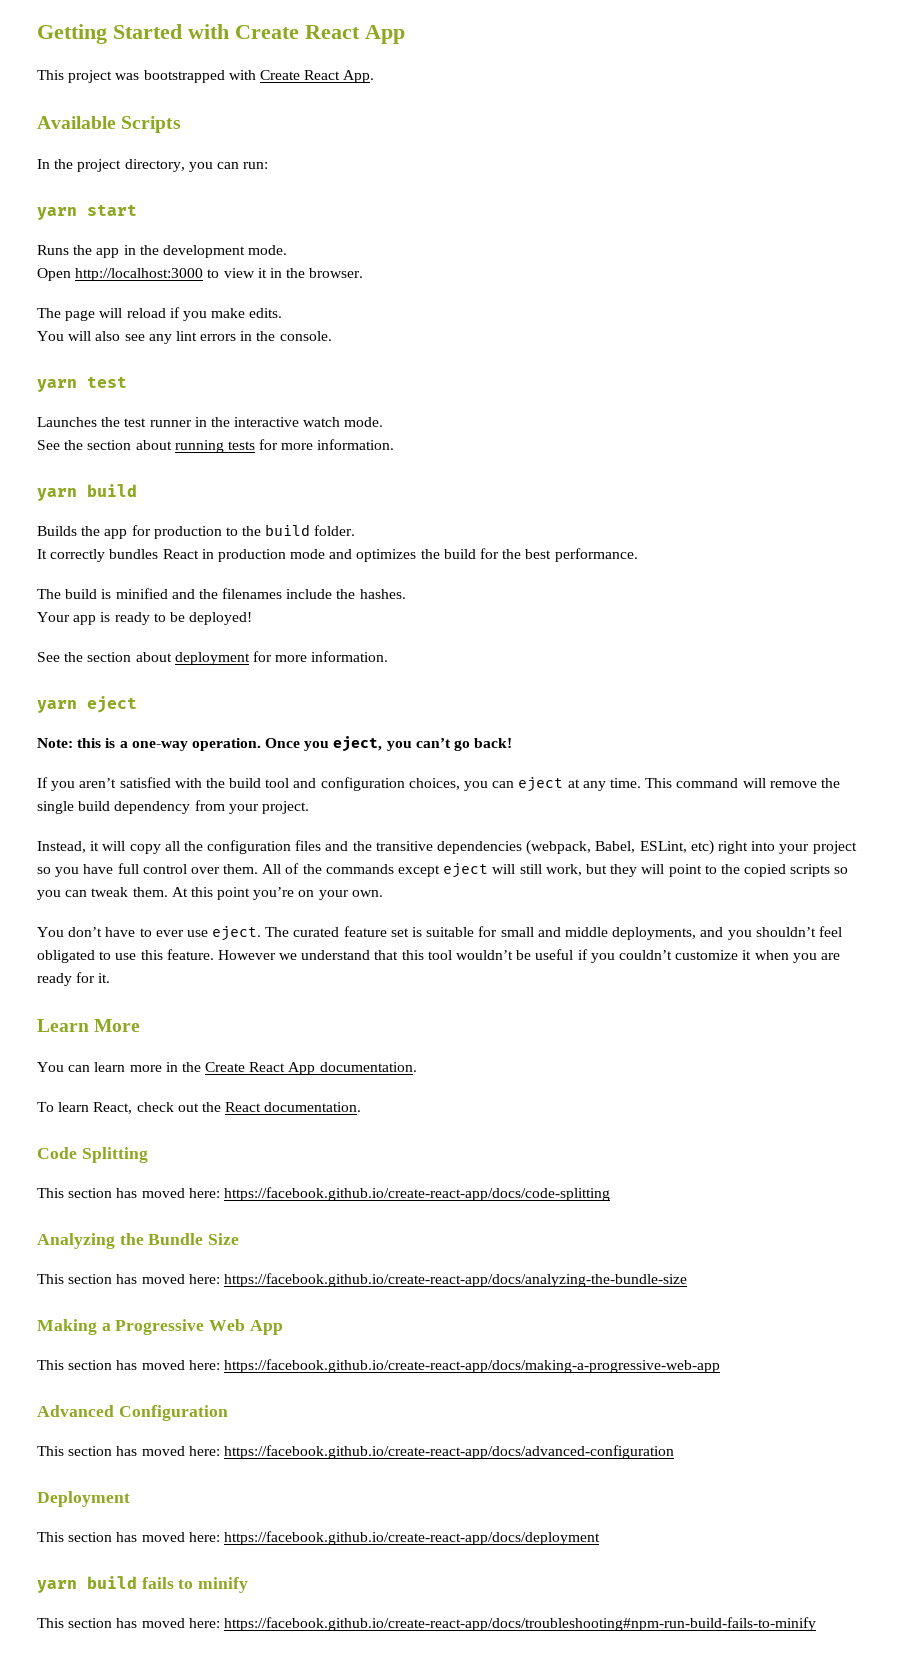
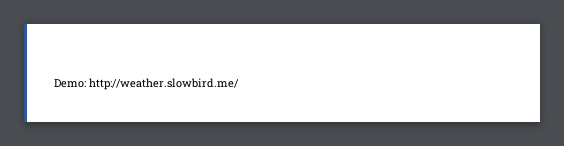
- Getting Started with Create React App
- This project was bootstrapped with Create React App.
- Available Scripts
- In the project directory, you can run:
- yarn start
- Runs the app in the development mode.
- Open http://localhost:3000 to view it in the browser.
- The page will reload if you make edits.
- You will also see any lint errors in the console.
- yarn test
- Launches the test runner in the interactive watch mode.
- See the section about running tests for more information.
- yarn build
- Builds the app for production to the build folder.
- It correctly bundles React in production mode and optimizes the build for the best performance.
- The build is minified and the filenames include the hashes.
- Your app is ready to be deployed!
- See the section about deployment for more information.
- yarn eject
- Note: this is a one-way operation. Once you eject, you can’t go back!
- If you aren’t satisfied with the build tool and configuration choices, you can eject at any time. This command will remove the single build dependency from your project.
- Instead, it will copy all the configuration files and the transitive dependencies (webpack, Babel, ESLint, etc) right into your project so you have full control over them. All of the commands except eject will still work, but they will point to the copied scripts so you can tweak them. At this point you’re on your own.
- You don’t have to ever use eject. The curated feature set is suitable for small and middle deployments, and you shouldn’t feel obligated to use this feature. However we understand that this tool wouldn’t be useful if you couldn’t customize it when you are ready for it.
- Learn More
- You can learn more in the Create React App documentation.
- To learn React, check out the React documentation.
- Code Splitting
- This section has moved here: https://facebook.github.io/create-react-app/docs/code-splitting
- Analyzing the Bundle Size
- This section has moved here: https://facebook.github.io/create-react-app/docs/analyzing-the-bundle-size
- Making a Progressive Web App
- This section has moved here: https://facebook.github.io/create-react-app/docs/making-a-progressive-web-app
- Advanced Configuration
- This section has moved here: https://facebook.github.io/create-react-app/docs/advanced-configuration
- Deployment
- This section has moved here: https://facebook.github.io/create-react-app/docs/deployment
- yarn build fails to minify
- This section has moved here: https://facebook.github.io/create-react-app/docs/troubleshooting#npm-run-build-fails-to-minify
+ Demo: http://weather.slowbird.me/

